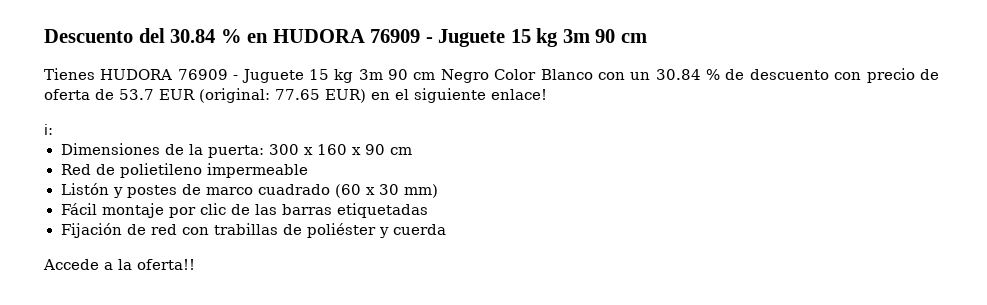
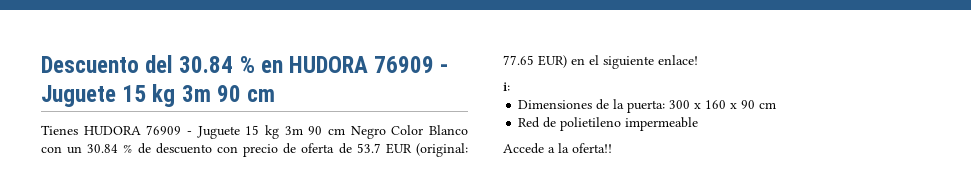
- Listón y postes de marco cuadrado (60 x 30 mm)
- Fácil montaje por clic de las barras etiquetadas
- Fijación de red con trabillas de poliéster y cuerda

